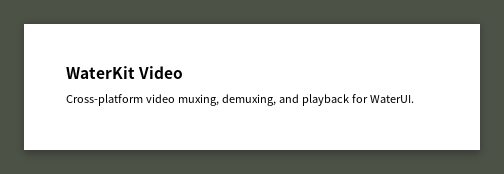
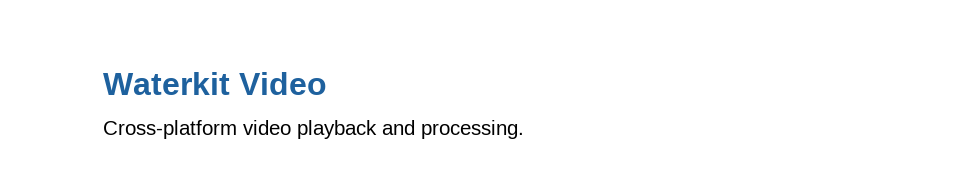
- WaterKit Video
+ Waterkit Video
- Cross-platform video muxing, demuxing, and playback for WaterUI.
+ Cross-platform video playback and processing.

